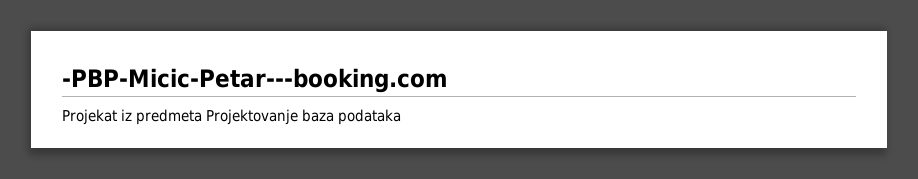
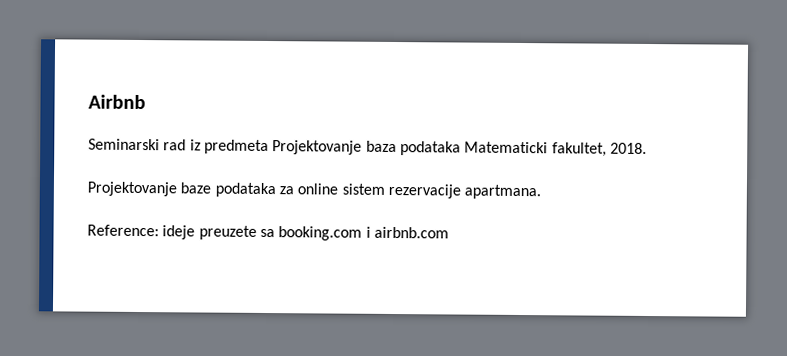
- -PBP-Micic-Petar---booking.com
- Projekat iz predmeta Projektovanje baza podataka
+ Airbnb
+ Seminarski rad iz predmeta Projektovanje baza podataka Matematicki fakultet, 2018.
+ Projektovanje baze podataka za online sistem rezervacije apartmana.
+ Reference: ideje preuzete sa booking.com i airbnb.com

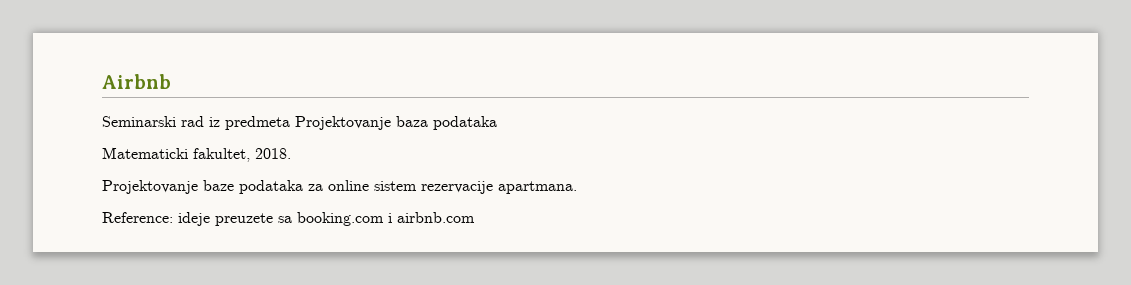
- Seminarski rad iz predmeta Projektovanje baza podataka Matematicki fakultet, 2018.
+ Seminarski rad iz predmeta Projektovanje baza podataka
+ Matematicki fakultet, 2018.

